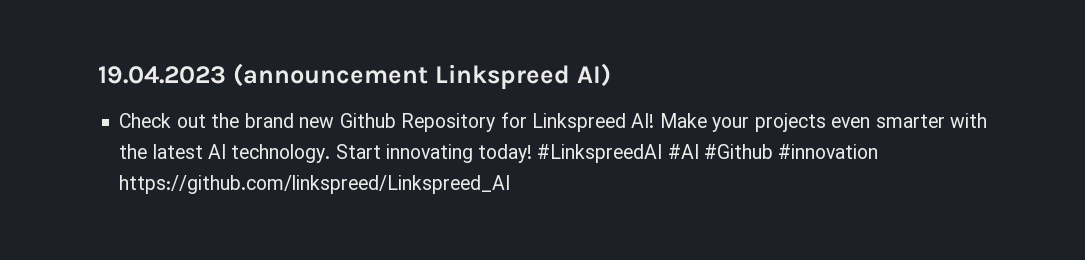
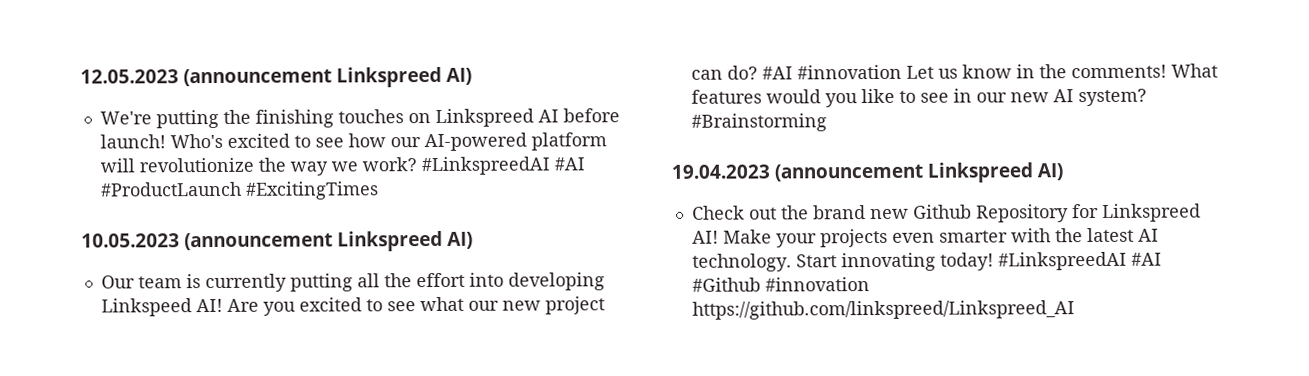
+ 12.05.2023 (announcement Linkspreed AI)
+ We're putting the finishing touches on Linkspreed AI before launch! Who's excited to see how our AI-powered platform will revolutionize the way we work? #LinkspreedAI #AI #ProductLaunch #ExcitingTimes
+ 10.05.2023 (announcement Linkspreed AI)
+ Our team is currently putting all the effort into developing Linkspeed AI! Are you excited to see what our new project can do? #AI #innovation Let us know in the comments! What features would you like to see in our new AI system? #Brainstorming

